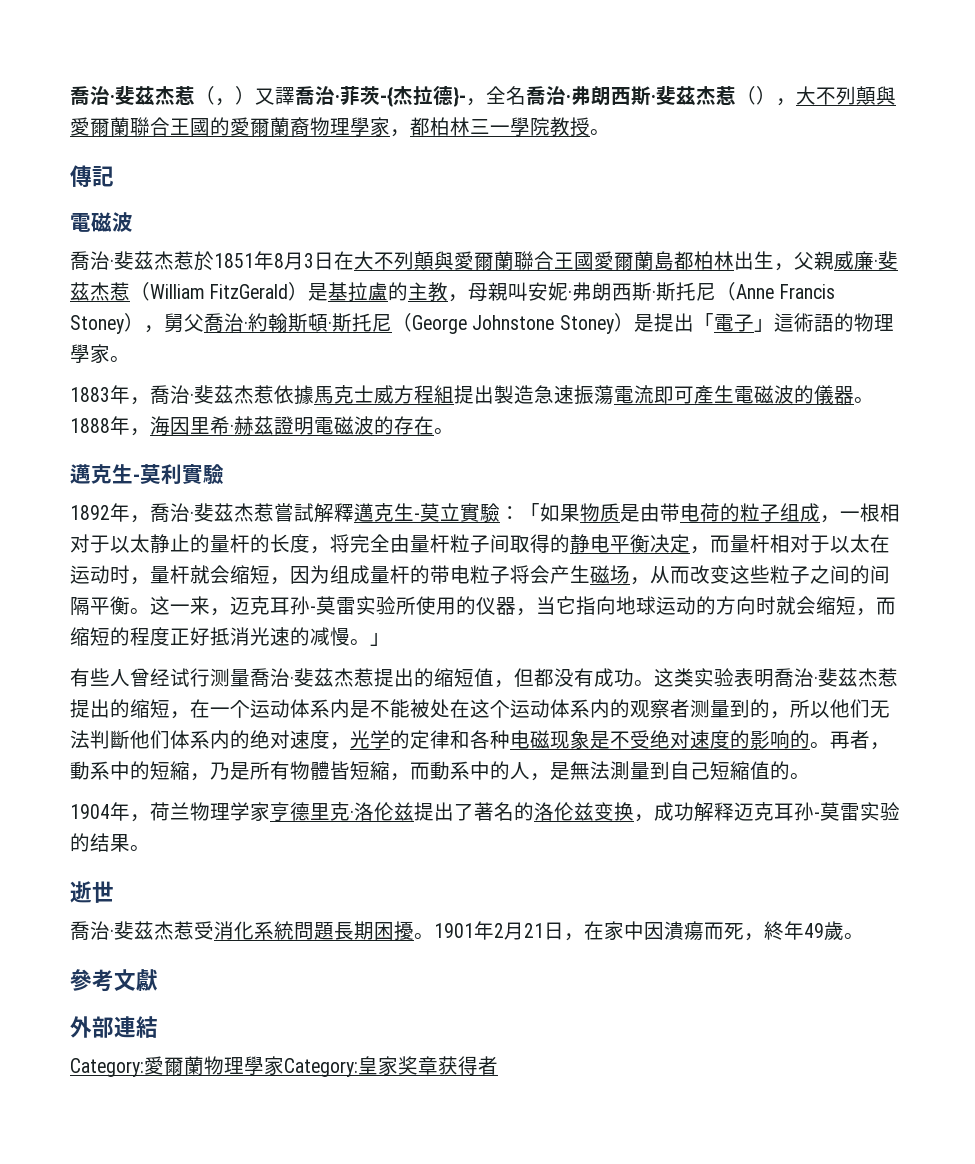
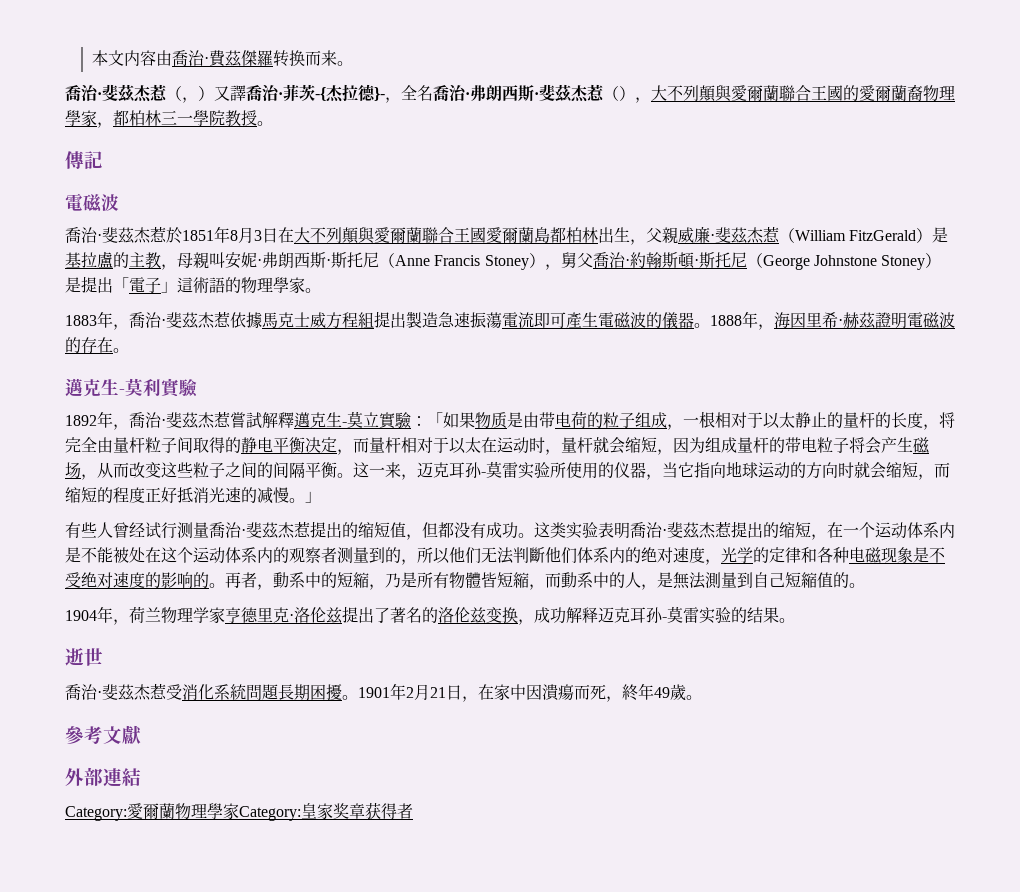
+ 本文内容由喬治·費茲傑羅转换而来。

